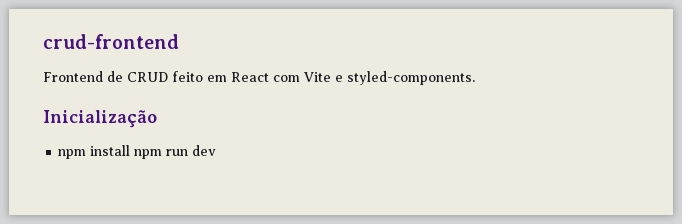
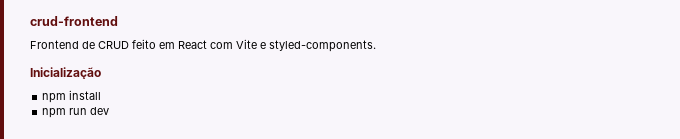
- npm install npm run dev
+ npm install
+ npm run dev

